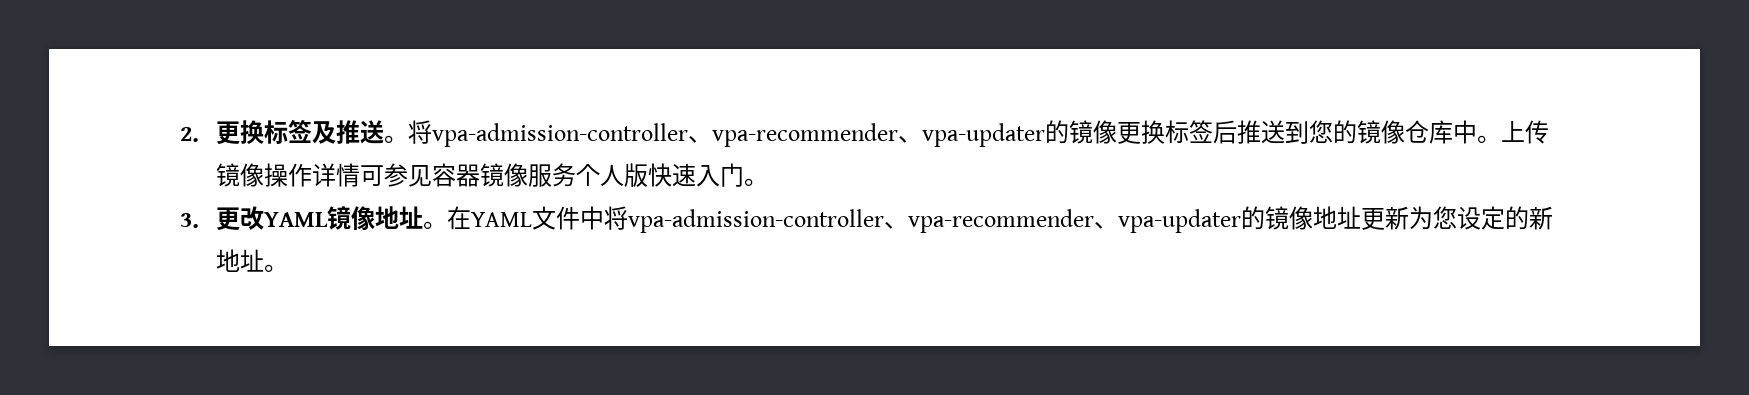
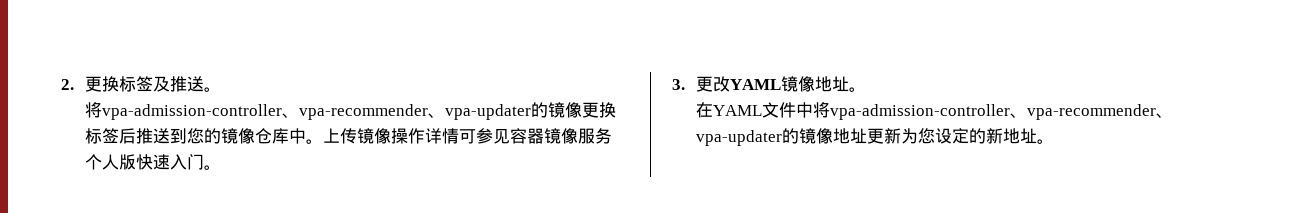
- 2.更换标签及推送。将vpa-admission-controller、vpa-recommender、vpa-updater的镜像更换标签后推送到您的镜像仓库中。
+ 2.更换标签及推送。
+ 将vpa-admission-controller、vpa-recommender、vpa-updater的镜像更换标签后推送到您的镜像仓库中。
- 3.更改YAML镜像地址。在YAML文件中将vpa-admission-controller、vpa-recommender、vpa-updater的镜像地址更新为您设定的新地址。
+ 3.更改YAML镜像地址。
+ 在YAML文件中将vpa-admission-controller、vpa-recommender、vpa-updater的镜像地址更新为您设定的新地址。

